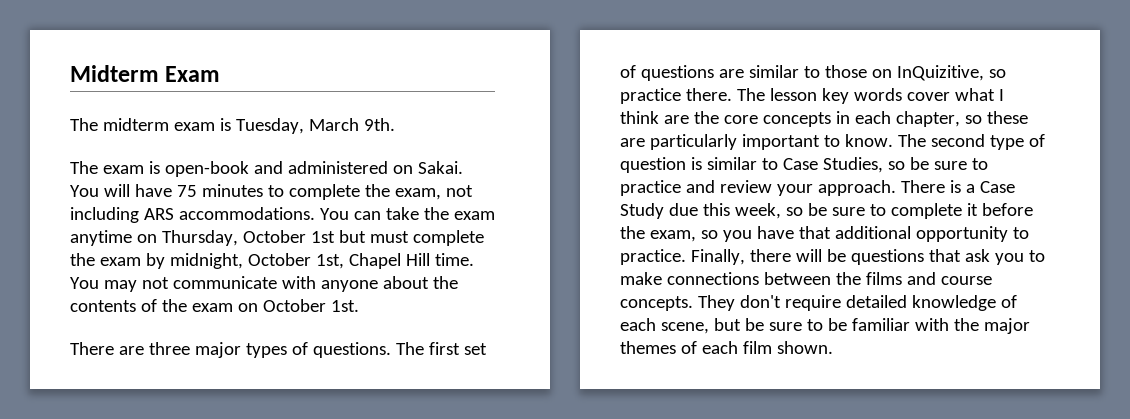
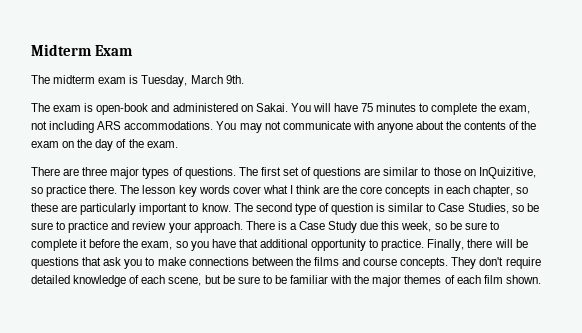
- You can take the exam anytime on Thursday, October 1st but must complete the exam by midnight, October 1st, Chapel Hill time. You may not communicate with anyone about the contents of the exam on October 1st.
+ You may not communicate with anyone about the contents of the exam on the day of the exam.

